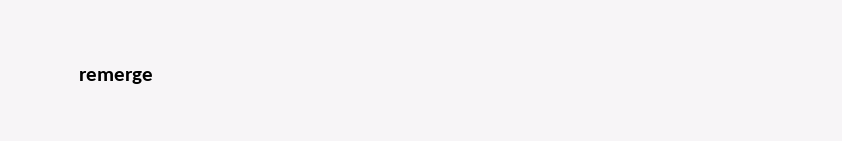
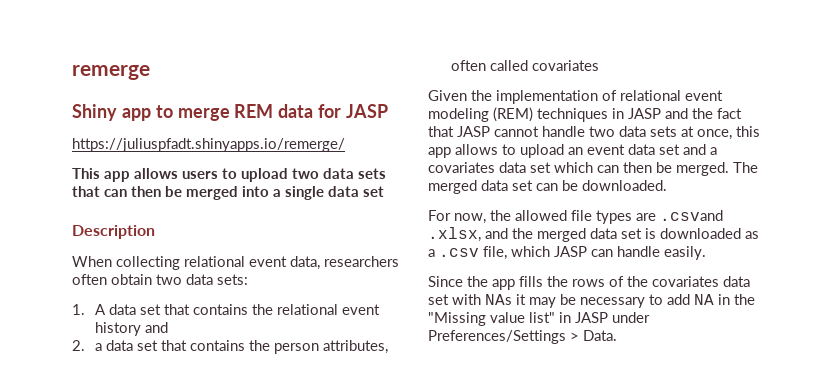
+ Shiny app to merge REM data for JASP
+ https://juliuspfadt.shinyapps.io/remerge/
+ This app allows users to upload two data sets that can then be merged into a single data set
+ Description
+ When collecting relational event data, researchers often obtain two data sets:
+ 1. A data set that contains the relational event history and
+ 2. a data set that contains the person attributes, often called covariates
+ Given the implementation of relational event modeling (REM) techniques in JASP and the fact that JASP cannot handle two data sets at once, this app allows to upload an event data set and a covariates data set which can then be merged. The merged data set can be downloaded.
+ For now, the allowed file types are .csvand .xlsx, and the merged data set is downloaded as a .csv file, which JASP can handle easily.
+ Since the app fills the rows of the covariates data set with NAs it may be necessary to add NA in the "Missing value list" in JASP under Preferences/Settings > Data.

